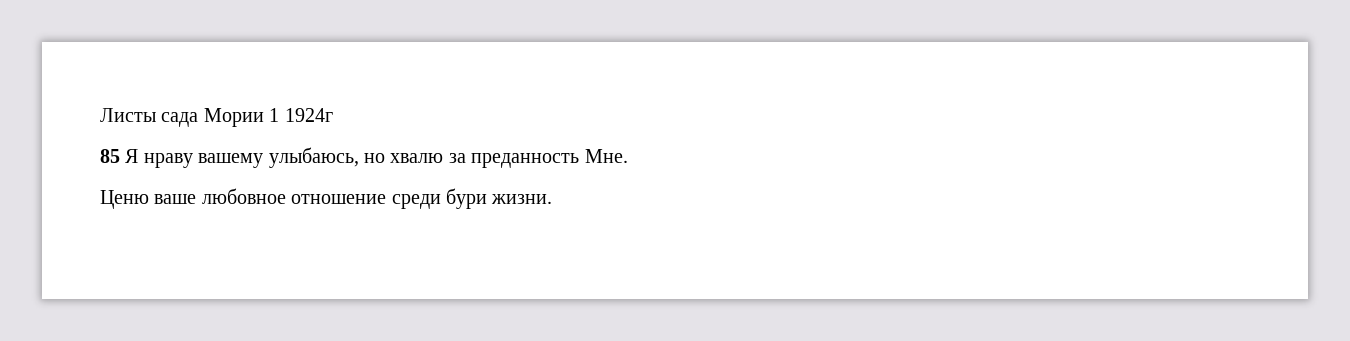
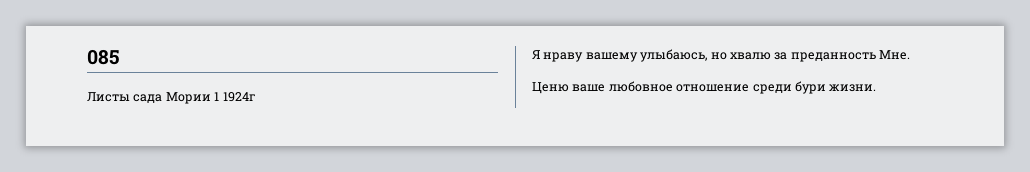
+ 085
- 85 Я нраву вашему улыбаюсь, но хвалю за преданность Мне.
+ Я нраву вашему улыбаюсь, но хвалю за преданность Мне.

